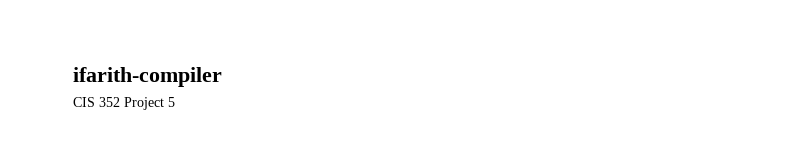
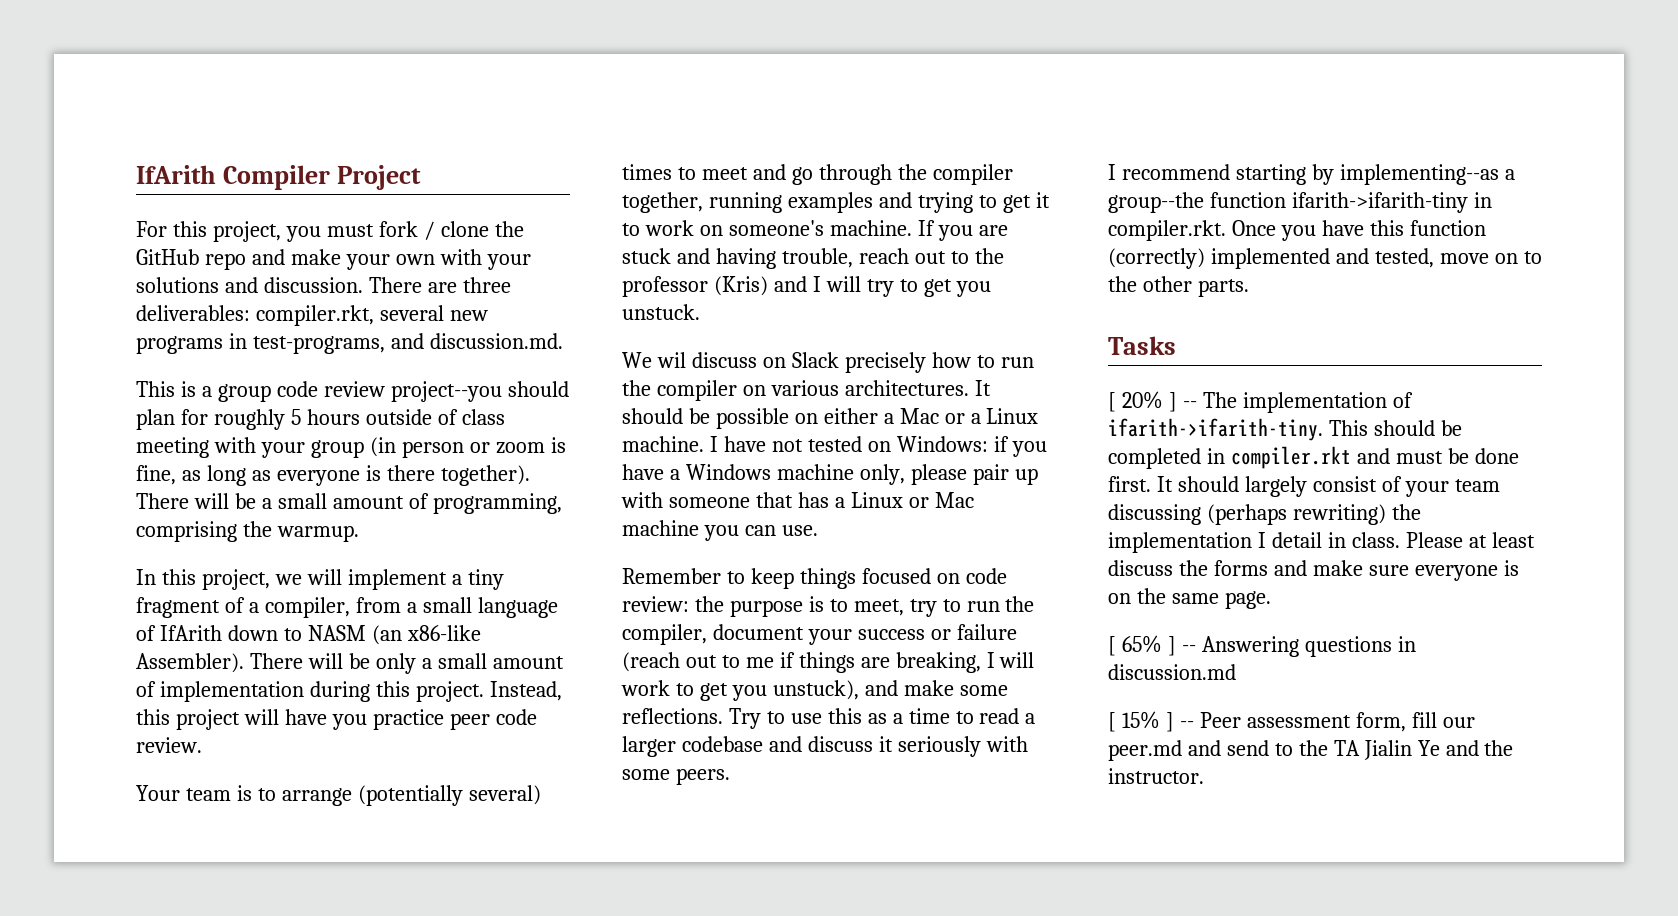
- ifarith-compiler
- CIS 352 Project 5
+ IfArith Compiler Project
+ For this project, you must fork / clone the GitHub repo and make your own with your solutions and discussion. There are three deliverables: compiler.rkt, several new programs in test-programs, and discussion.md.
+ This is a group code review project--you should plan for roughly 5 hours outside of class meeting with your group (in person or zoom is fine, as long as everyone is there together). There will be a small amount of programming, comprising the warmup.
+ In this project, we will implement a tiny fragment of a compiler, from a small language of IfArith down to NASM (an x86-like Assembler). There will be only a small amount of implementation during this project. Instead, this project will have you practice peer code review.
+ Your team is to arrange (potentially several) times to meet and go through the compiler together, running examples and trying to get it to work on someone's machine. If you are stuck and having trouble, reach out to the professor (Kris) and I will try to get you unstuck.
+ We wil discuss on Slack precisely how to run the compiler on various architectures. It should be possible on either a Mac or a Linux machine. I have not tested on Windows: if you have a Windows machine only, please pair up with someone that has a Linux or Mac machine you can use.
+ Remember to keep things focused on code review: the purpose is to meet, try to run the compiler, document your success or failure (reach out to me if things are breaking, I will work to get you unstuck), and make some reflections. Try to use this as a time to read a larger codebase and discuss it seriously with some peers.
+ I recommend starting by implementing--as a group--the function ifarith->ifarith-tiny in compiler.rkt. Once you have this function (correctly) implemented and tested, move on to the other parts.
+ Tasks
+ [ 20% ] -- The implementation of ifarith->ifarith-tiny. This should be completed in compiler.rkt and must be done first. It should largely consist of your team discussing (perhaps rewriting) the implementation I detail in class. Please at least discuss the forms and make sure everyone is on the same page.
+ [ 65% ] -- Answering questions in discussion.md
+ [ 15% ] -- Peer assessment form, fill our peer.md and send to the TA Jialin Ye and the instructor.

